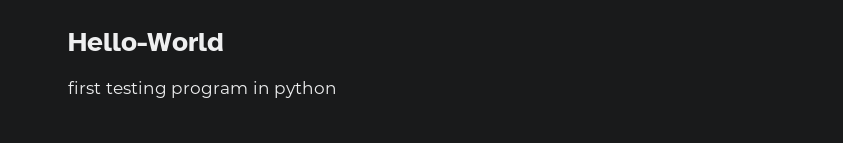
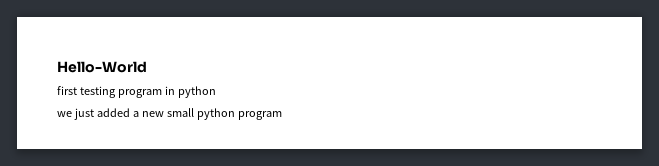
+ we just added a new small python program

